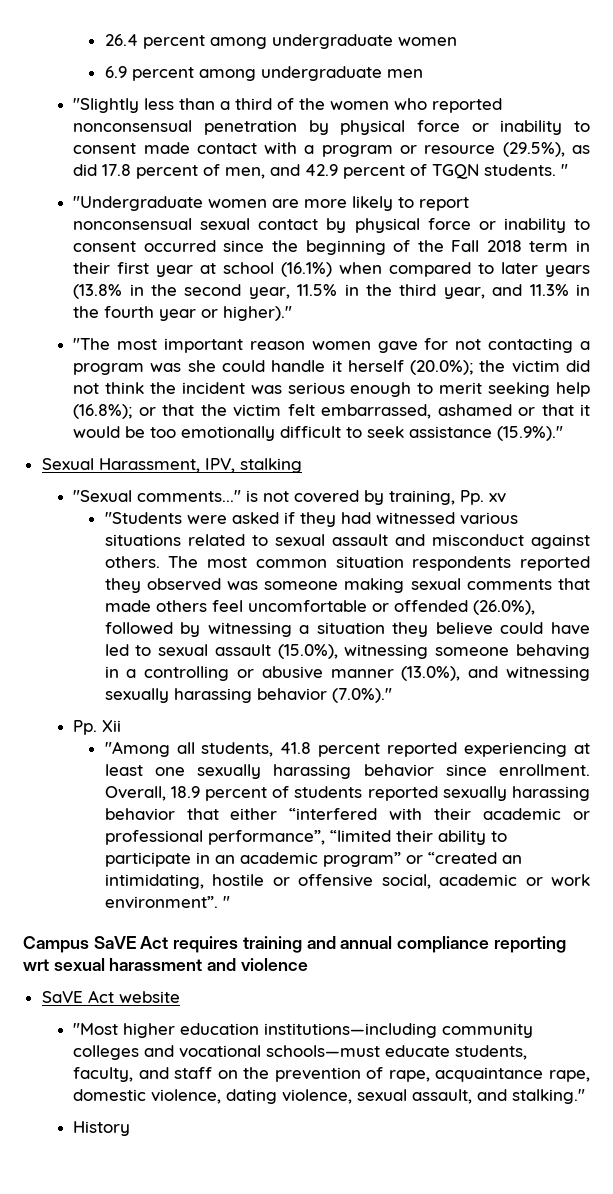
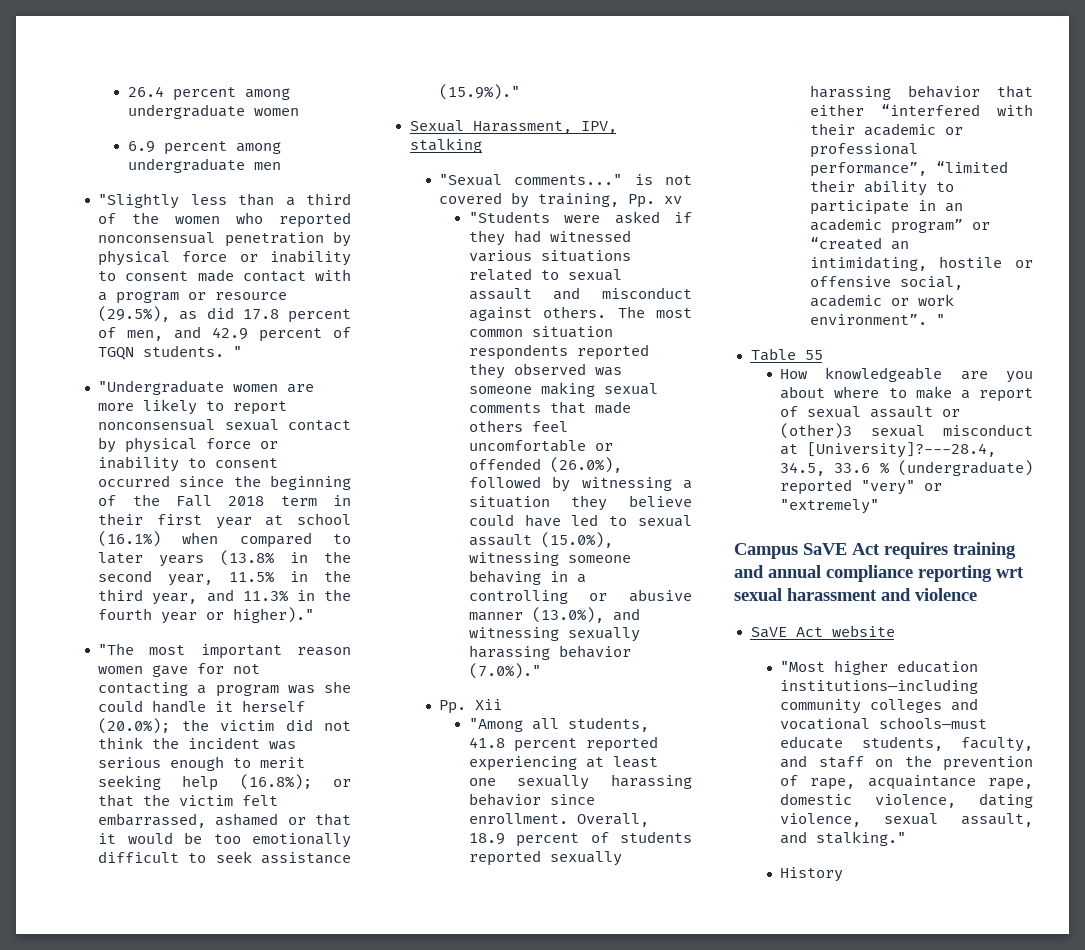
+ Table 55
+ How knowledgeable are you about where to make a report of sexual assault or (other)3 sexual misconduct at [University]?---28.4, 34.5, 33.6 % (undergraduate) reported "very" or "extremely"

